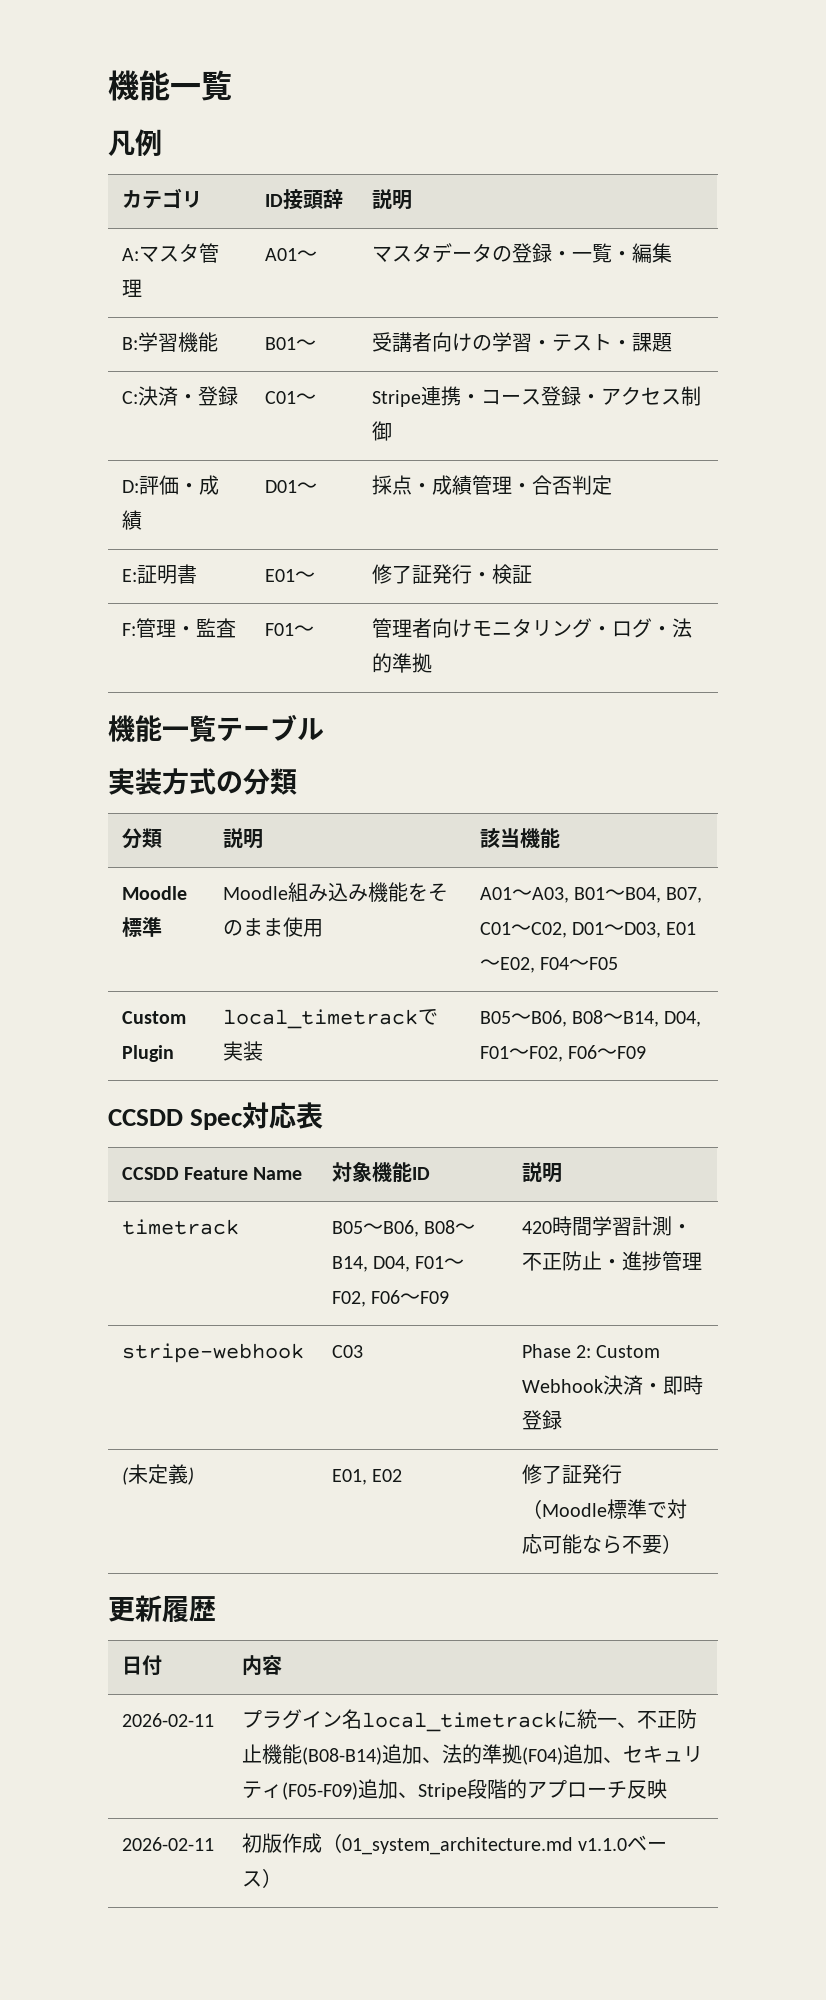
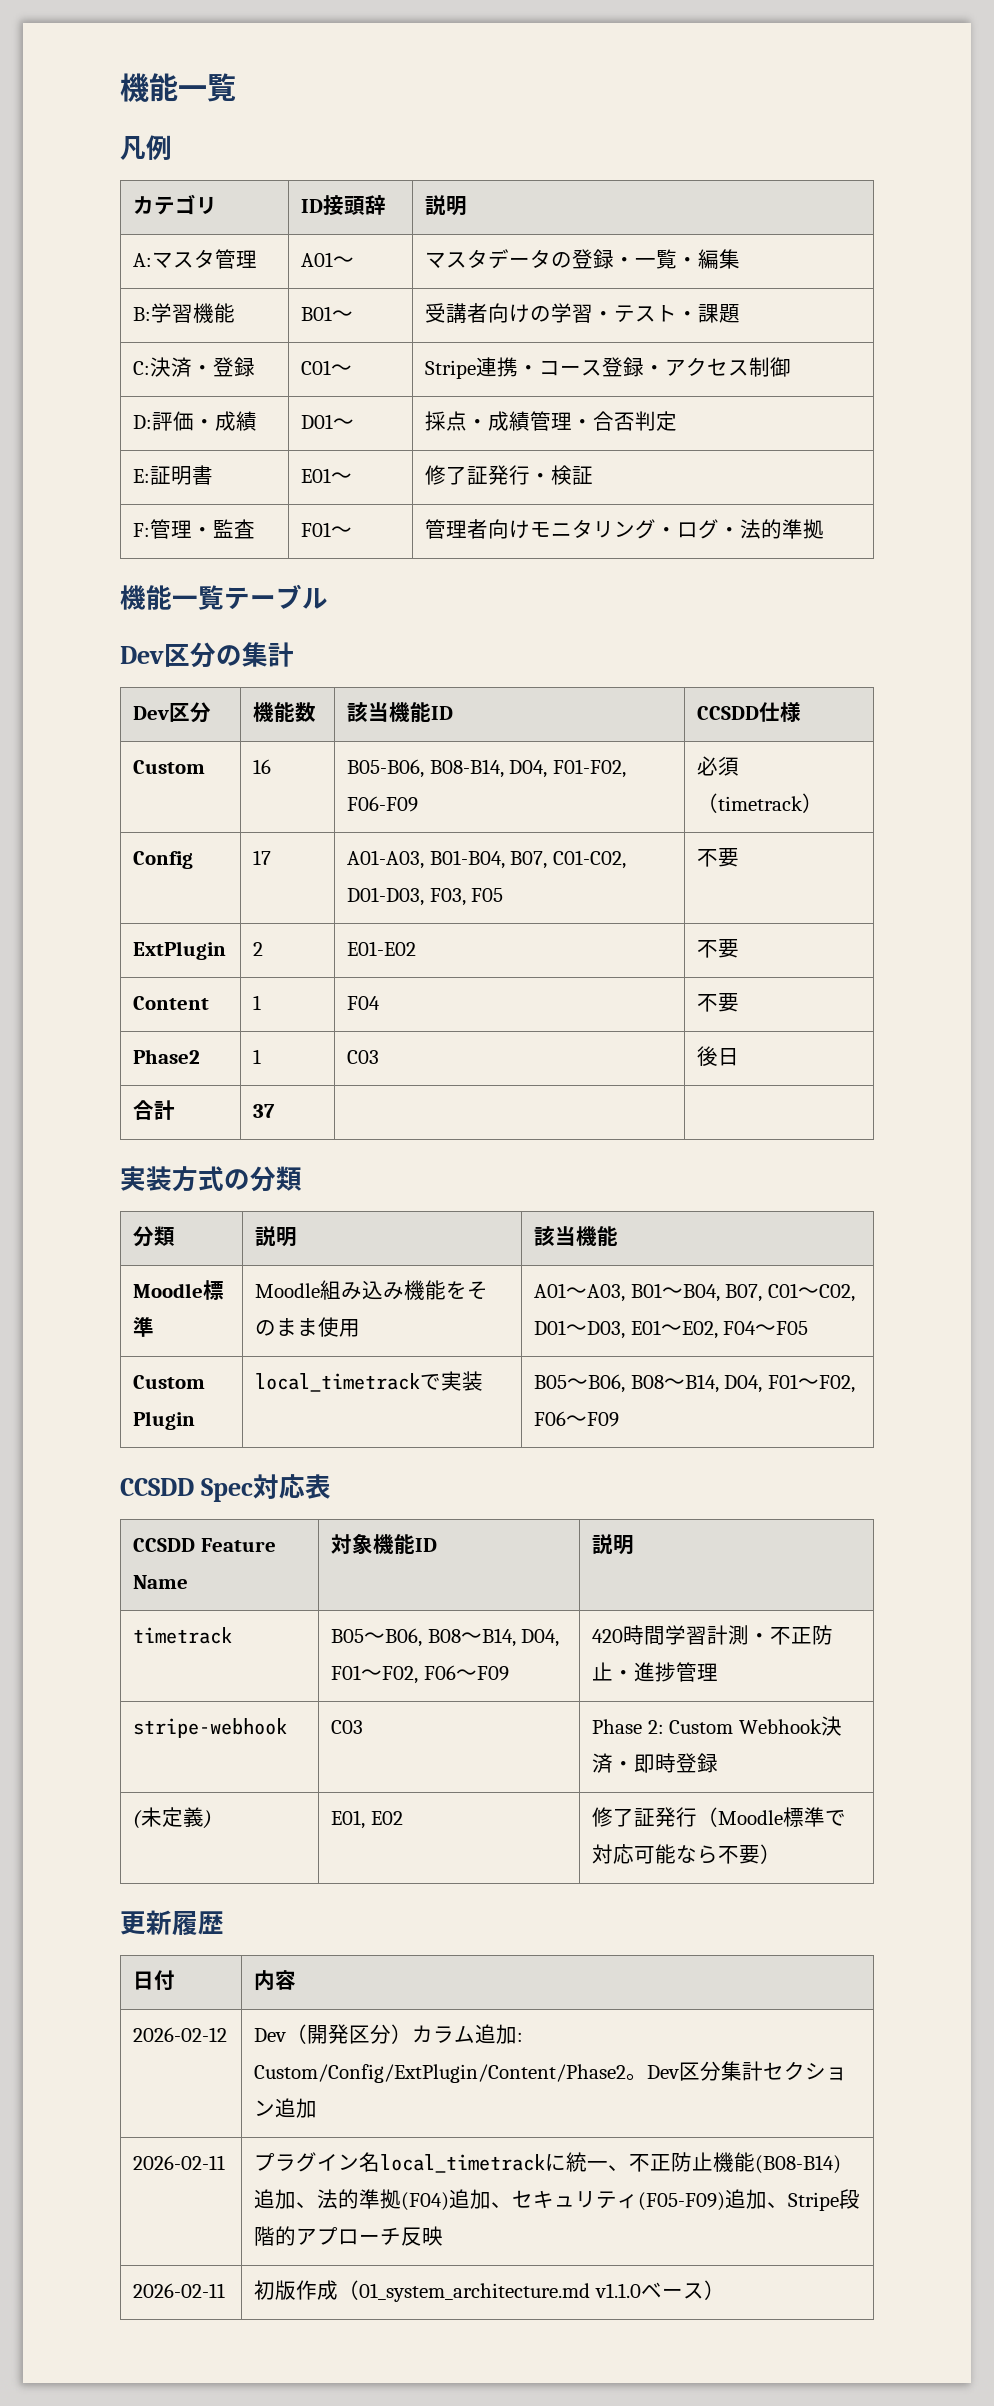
+ Dev区分の集計
+ Dev区分 | 機能数 | 該当機能ID | CCSDD仕様
+ Custom | 16 | B05-B06, B08-B14, D04, F01-F02, F06-F09 | 必須（timetrack）
+ Config | 17 | A01-A03, B01-B04, B07, C01-C02, D01-D03, F03, F05 | 不要
+ ExtPlugin | 2 | E01-E02 | 不要
+ Content | 1 | F04 | 不要
+ Phase2 | 1 | C03 | 後日
+ 合計 | 37 | |
+ 2026-02-12 | Dev（開発区分）カラム追加: Custom/Config/ExtPlugin/Content/Phase2。Dev区分集計セクション追加

